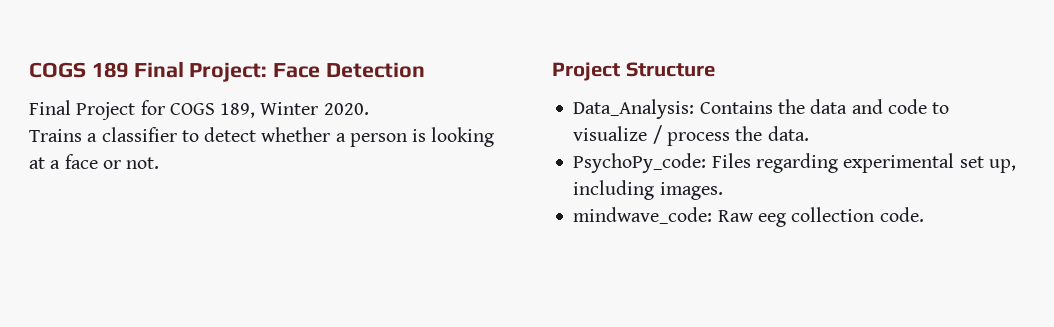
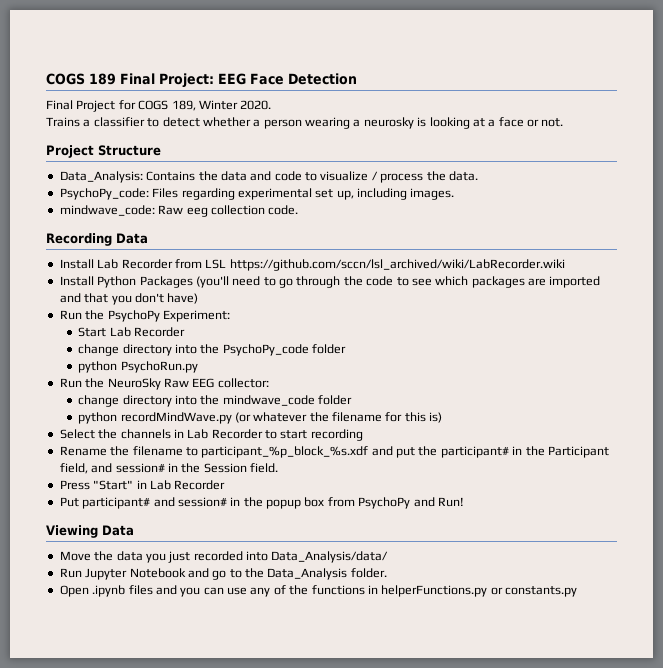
- COGS 189 Final Project: Face Detection
+ COGS 189 Final Project: EEG Face Detection
- Trains a classifier to detect whether a person is looking at a face or not.
+ Trains a classifier to detect whether a person wearing a neurosky is looking at a face or not.
+ Recording Data
+ Install Lab Recorder from LSL https://github.com/sccn/lsl_archived/wiki/LabRecorder.wiki
+ Install Python Packages (you'll need to go through the code to see which packages are imported and that you don't have)
+ Run the PsychoPy Experiment:
+ Start Lab Recorder
+ change directory into the PsychoPy_code folder
+ python PsychoRun.py
+ Run the NeuroSky Raw EEG collector:
+ change directory into the mindwave_code folder
+ python recordMindWave.py (or whatever the filename for this is)
+ Select the channels in Lab Recorder to start recording
+ Rename the filename to participant_%p_block_%s.xdf and put the participant# in the Participant field, and session# in the Session field.
+ Press "Start" in Lab Recorder
+ Put participant# and session# in the popup box from PsychoPy and Run!
+ Viewing Data
+ Move the data you just recorded into Data_Analysis/data/
+ Run Jupyter Notebook and go to the Data_Analysis folder.
+ Open .ipynb files and you can use any of the functions in helperFunctions.py or constants.py

